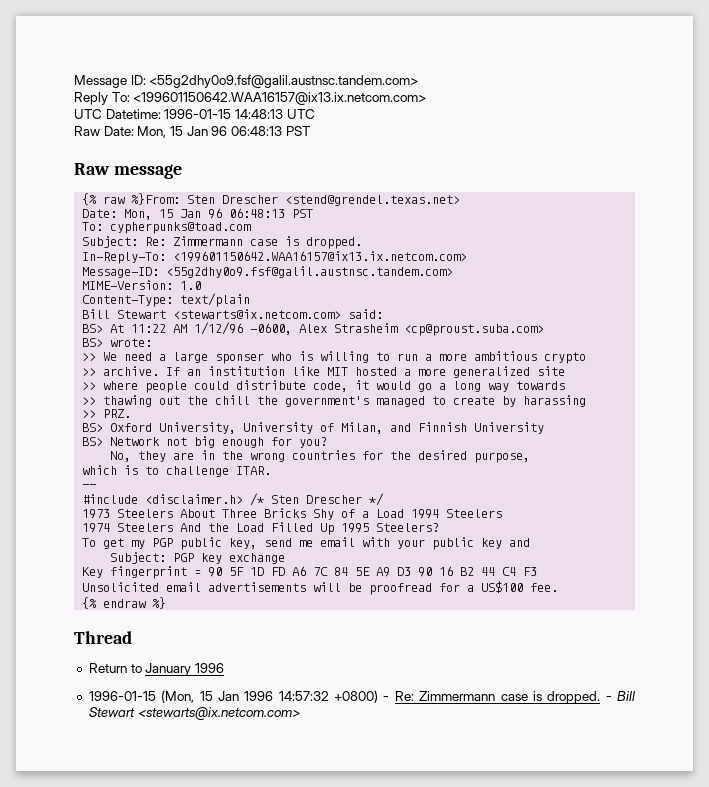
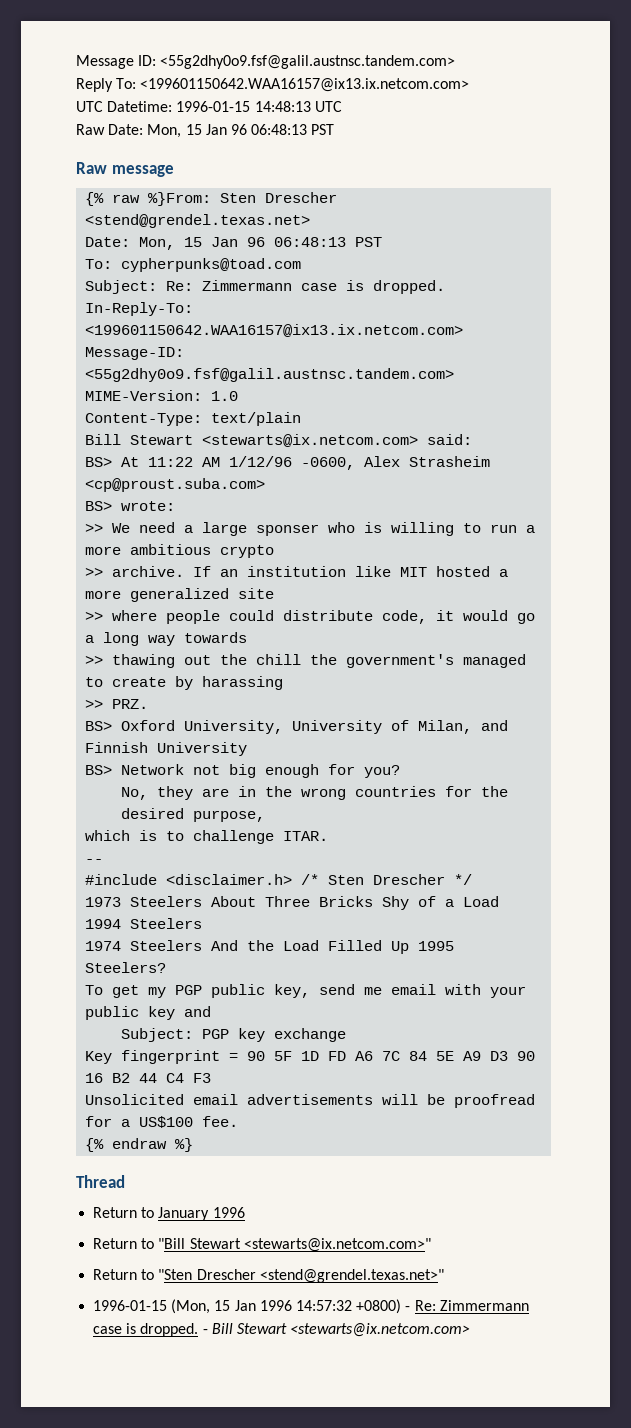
+ Return to "Bill Stewart <stewarts@ix.netcom.com>"
+ Return to "Sten Drescher <stend@grendel.texas.net>"

